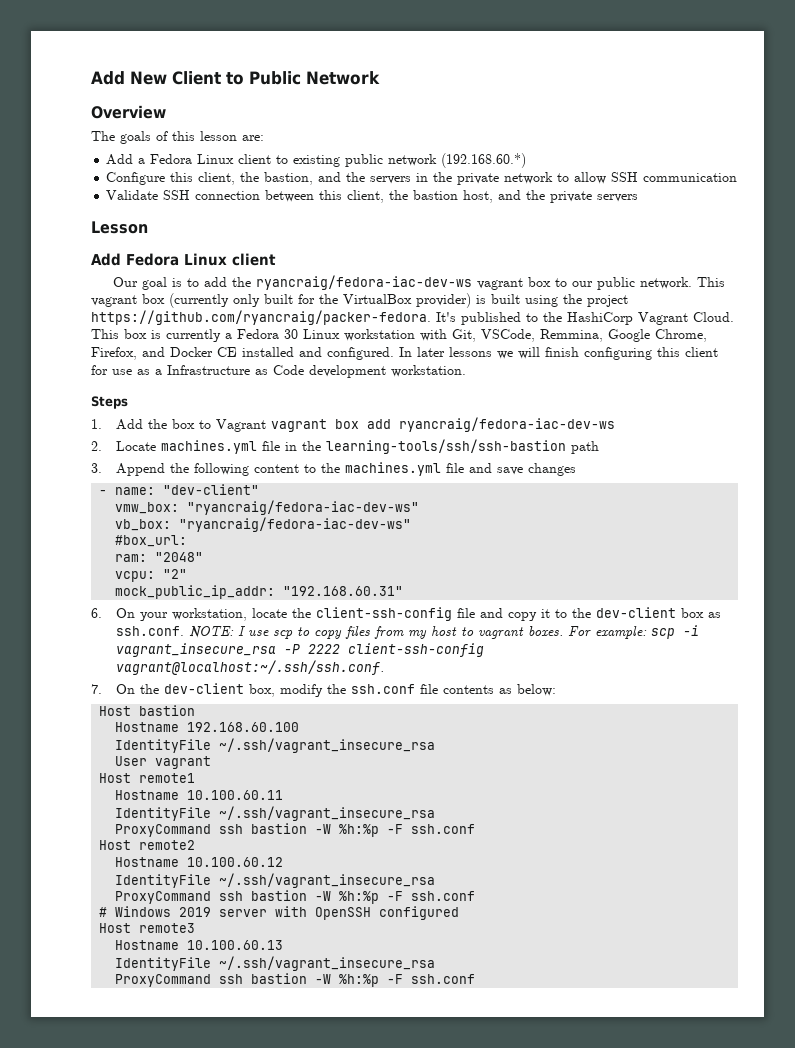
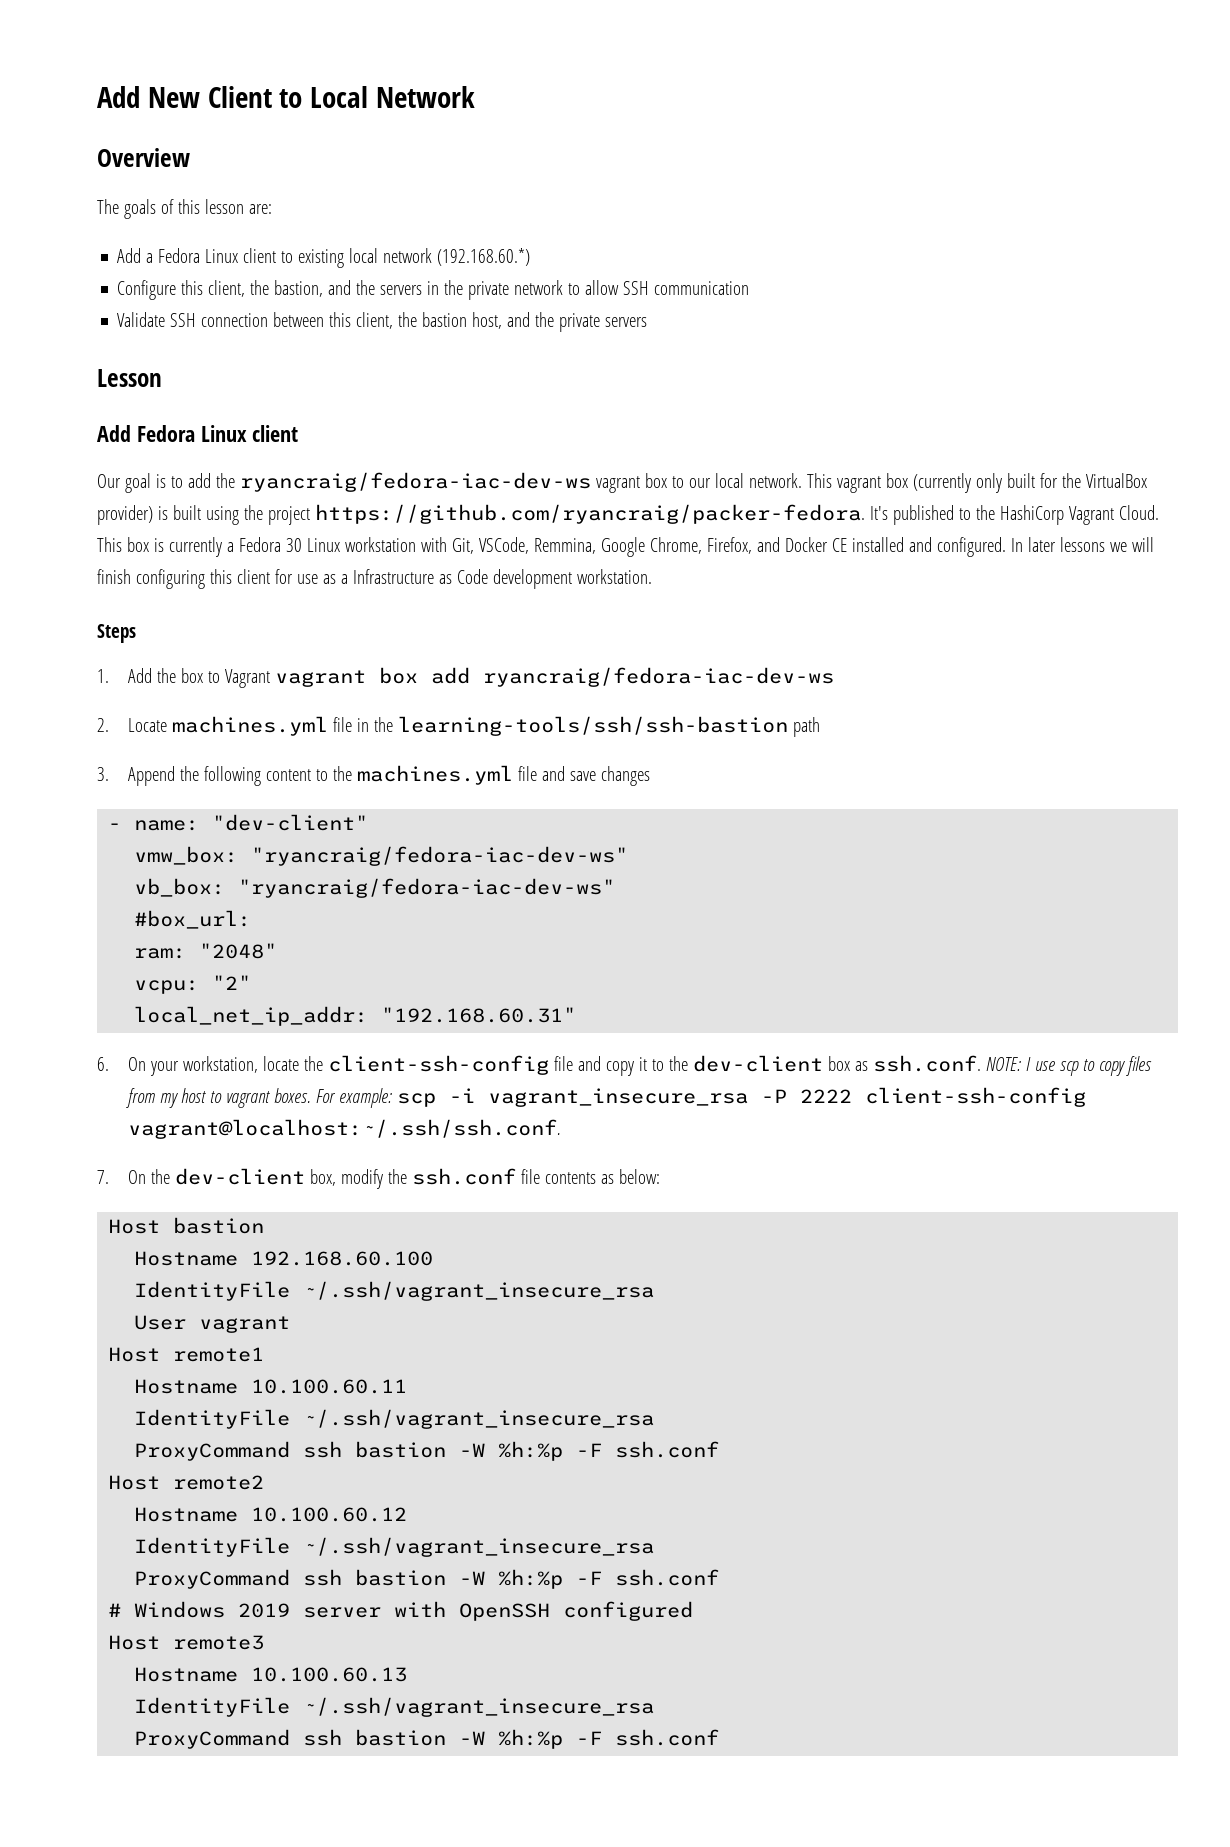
- Add New Client to Public Network
+ Add New Client to Local Network
- Add a Fedora Linux client to existing public network (192.168.60.*)
+ Add a Fedora Linux client to existing local network (192.168.60.*)
- Our goal is to add the ryancraig/fedora-iac-dev-ws vagrant box to our public network.
+ Our goal is to add the ryancraig/fedora-iac-dev-ws vagrant box to our local network.
- mock_public_ip_addr: "192.168.60.31"
+ local_net_ip_addr: "192.168.60.31"

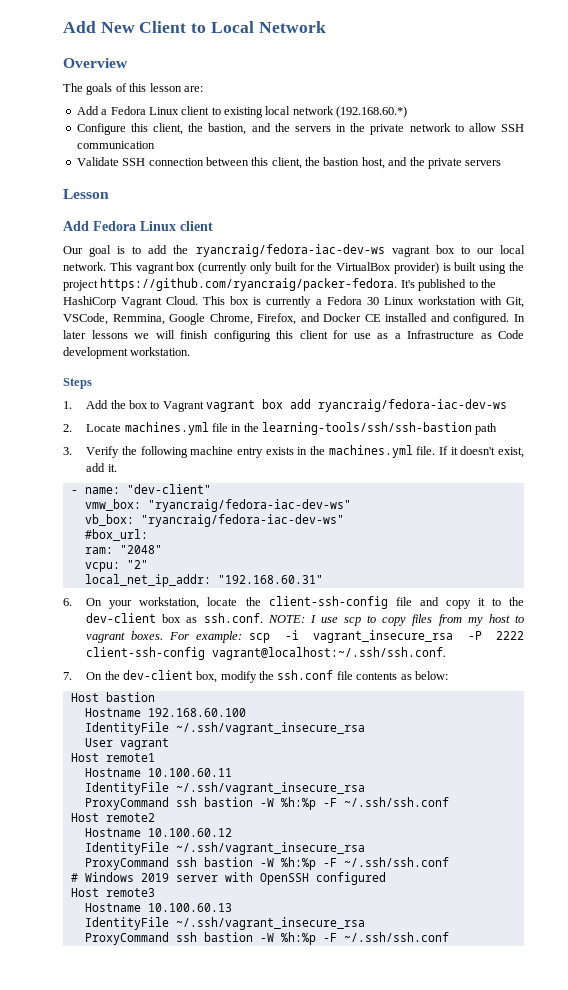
- 3. Append the following content to the machines.yml file and save changes
+ 3. Verify the following machine entry exists in the machines.yml file. If it doesn't exist, add it.
  Hostname 10.100.60.11
  IdentityFile ~/.ssh/vagrant_insecure_rsa
- ProxyCommand ssh bastion -W %h:%p -F ssh.conf
+ ProxyCommand ssh bastion -W %h:%p -F ~/.ssh/ssh.conf
  Hostname 10.100.60.12
  IdentityFile ~/.ssh/vagrant_insecure_rsa
- ProxyCommand ssh bastion -W %h:%p -F ssh.conf
+ ProxyCommand ssh bastion -W %h:%p -F ~/.ssh/ssh.conf
  Hostname 10.100.60.13
  IdentityFile ~/.ssh/vagrant_insecure_rsa
- ProxyCommand ssh bastion -W %h:%p -F ssh.conf
+ ProxyCommand ssh bastion -W %h:%p -F ~/.ssh/ssh.conf

